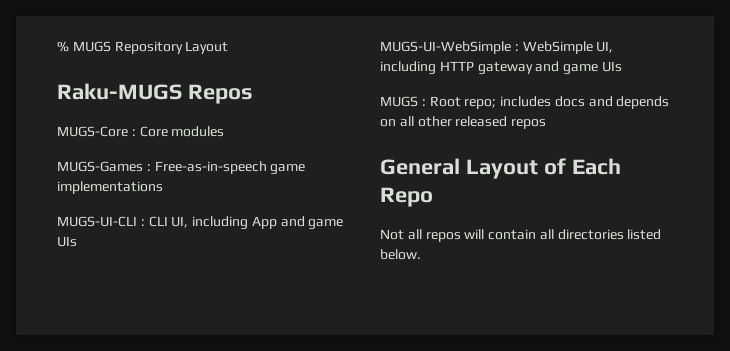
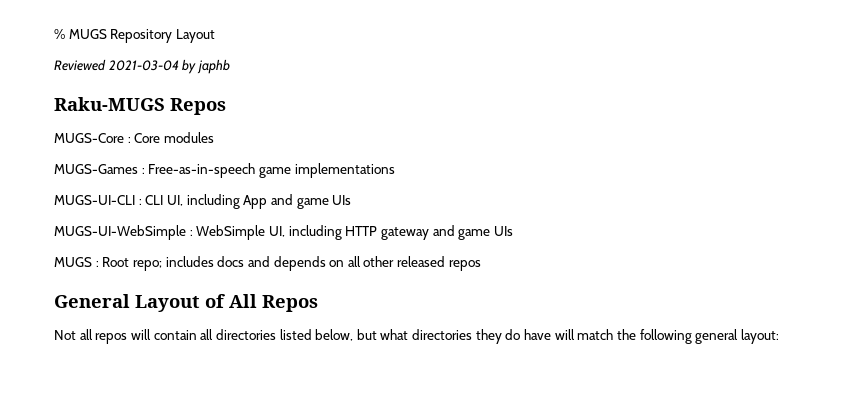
+ Reviewed 2021-03-04 by japhb
- General Layout of Each Repo
+ General Layout of All Repos
- Not all repos will contain all directories listed below.
+ Not all repos will contain all directories listed below, but what directories they do have will match the following general layout:

